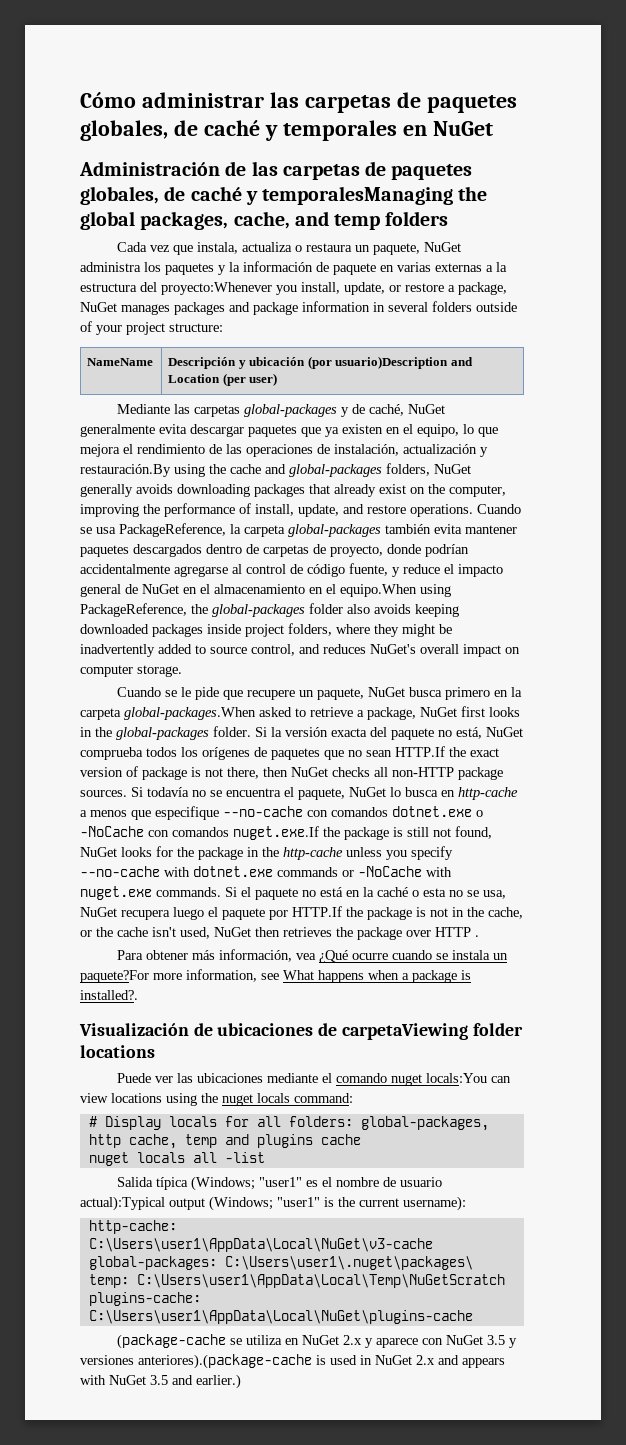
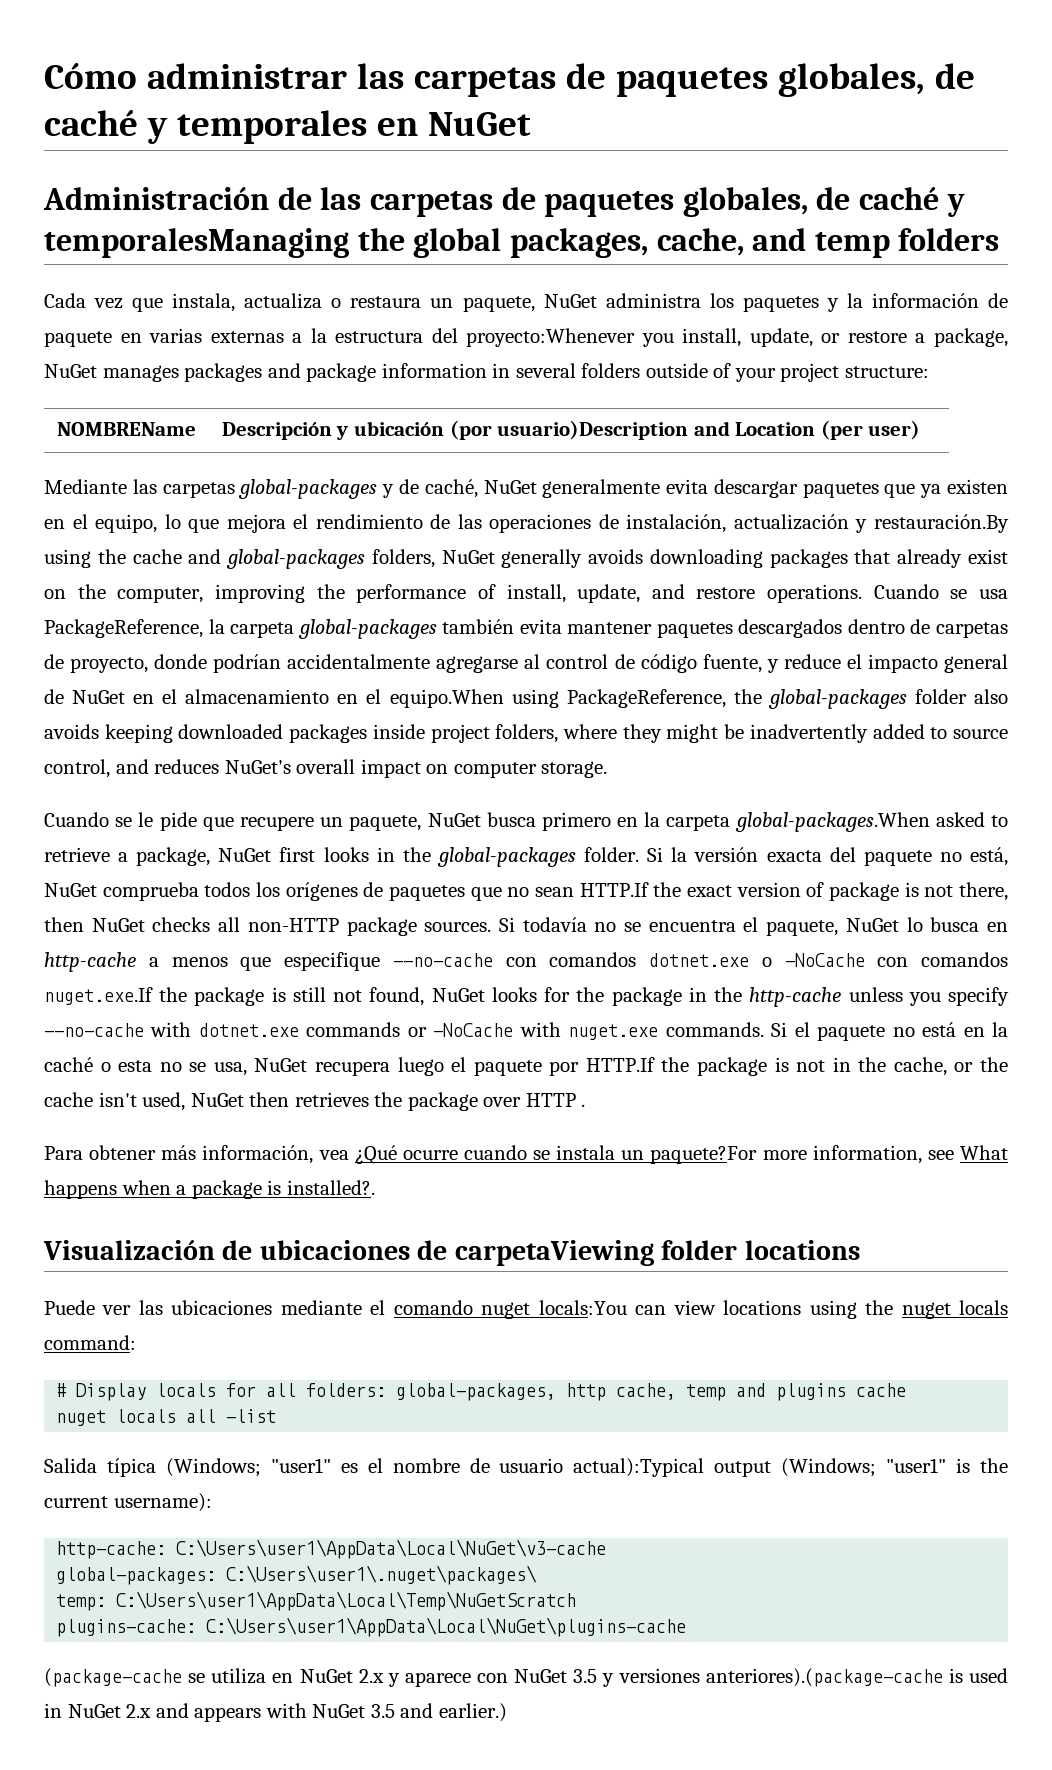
- NameName | Descripción y ubicación (por usuario)Description and Location (per user)
+ NOMBREName | Descripción y ubicación (por usuario)Description and Location (per user)

